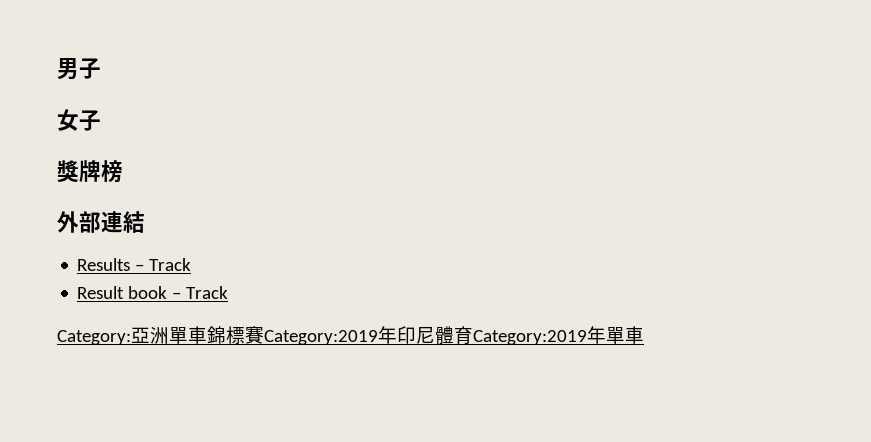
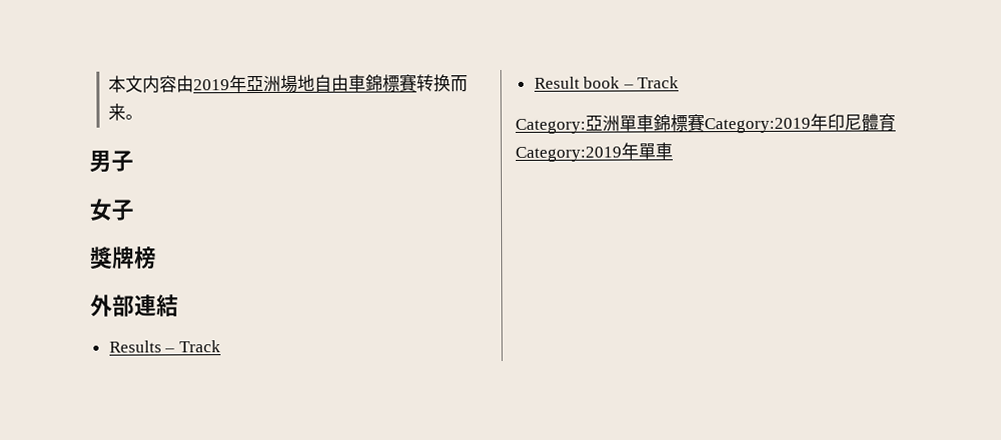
+ 本文内容由2019年亞洲場地自由車錦標賽转换而来。

